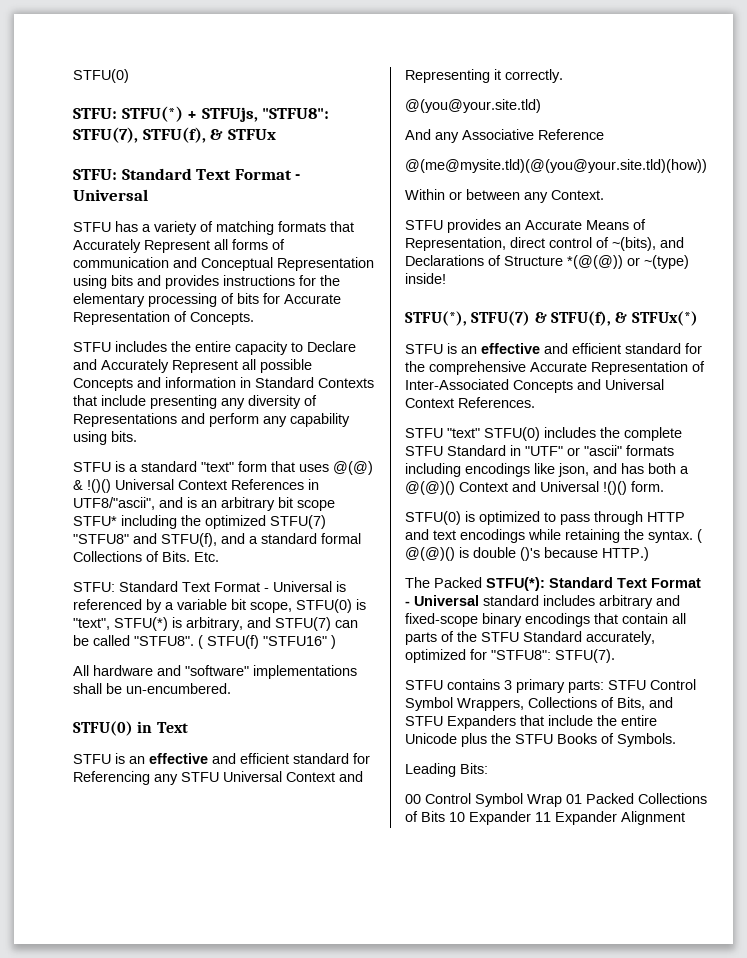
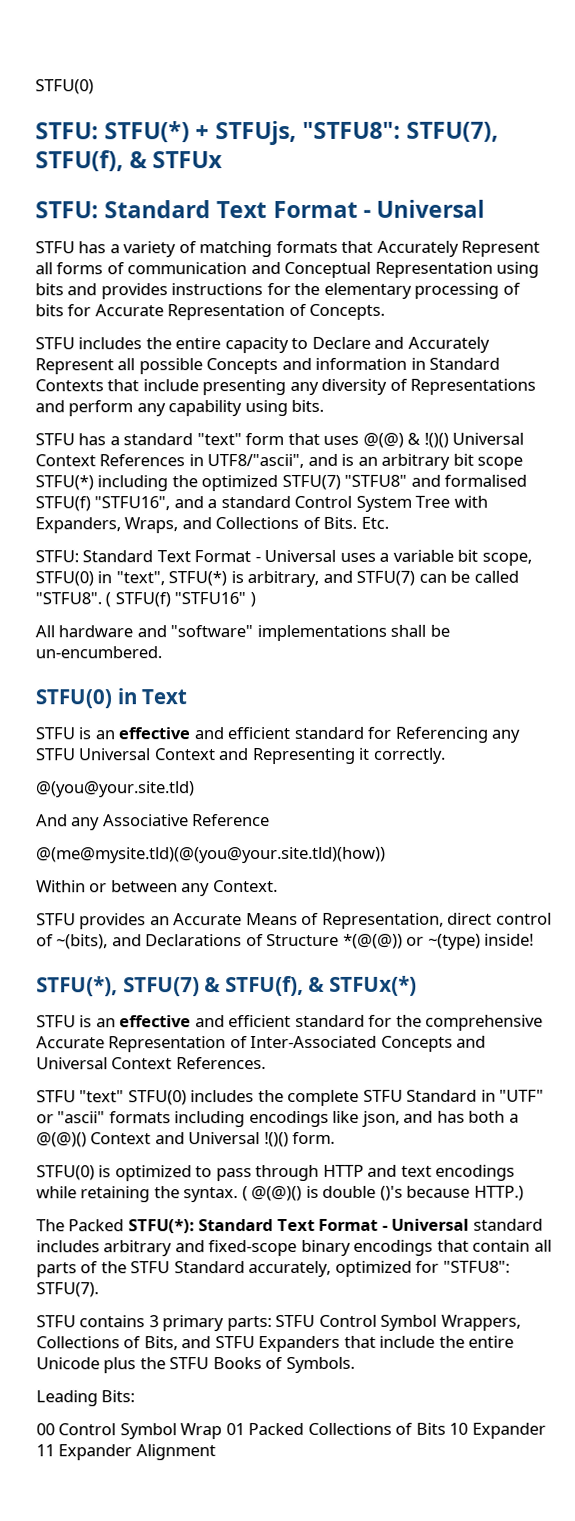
- STFU is a standard "text" form that uses @(@) & !()() Universal Context References in UTF8/"ascii", and is an arbitrary bit scope STFU* including the optimized STFU(7) "STFU8" and STFU(f), and a standard formal Collections of Bits.
+ STFU has a standard "text" form that uses @(@) & !()() Universal Context References in UTF8/"ascii", and is an arbitrary bit scope STFU(*) including the optimized STFU(7) "STFU8" and formalised STFU(f) "STFU16", and a standard Control System Tree with Expanders, Wraps, and Collections of Bits.
- STFU: Standard Text Format - Universal is referenced by a variable bit scope, STFU(0) is "text", STFU(*) is arbitrary, and STFU(7) can be called "STFU8".
+ STFU: Standard Text Format - Universal uses a variable bit scope, STFU(0) in "text", STFU(*) is arbitrary, and STFU(7) can be called "STFU8".

